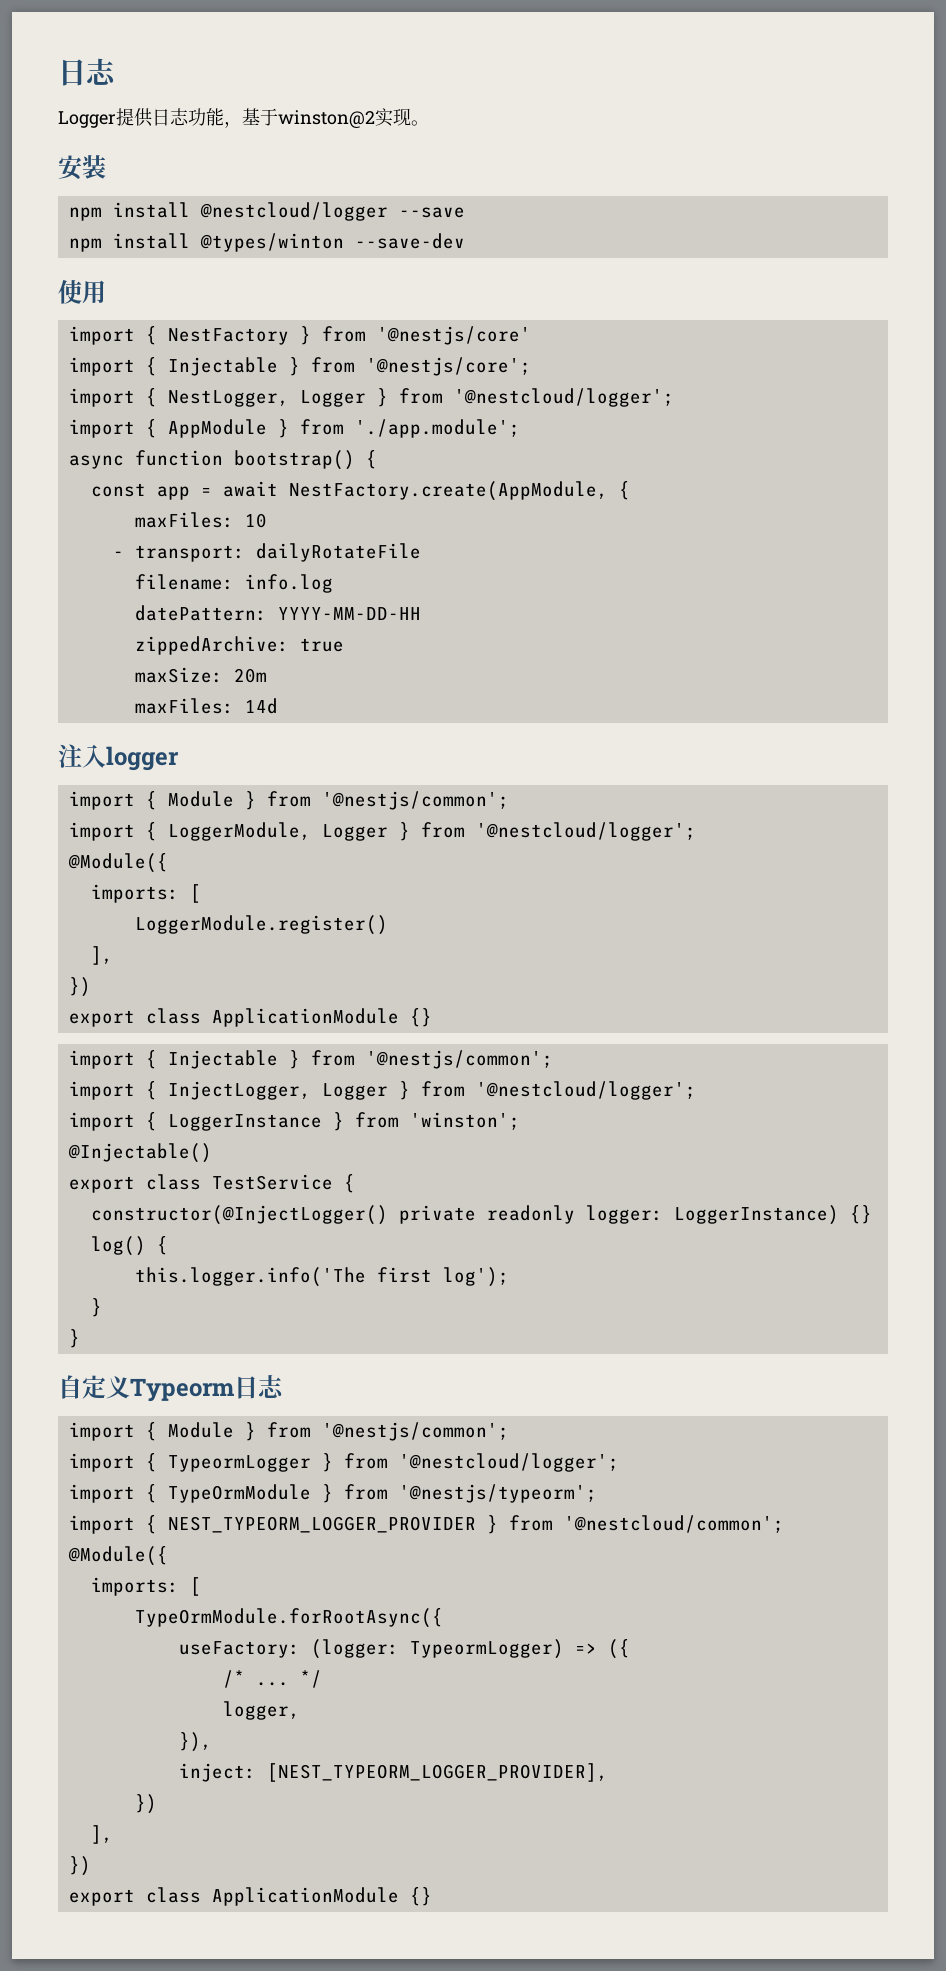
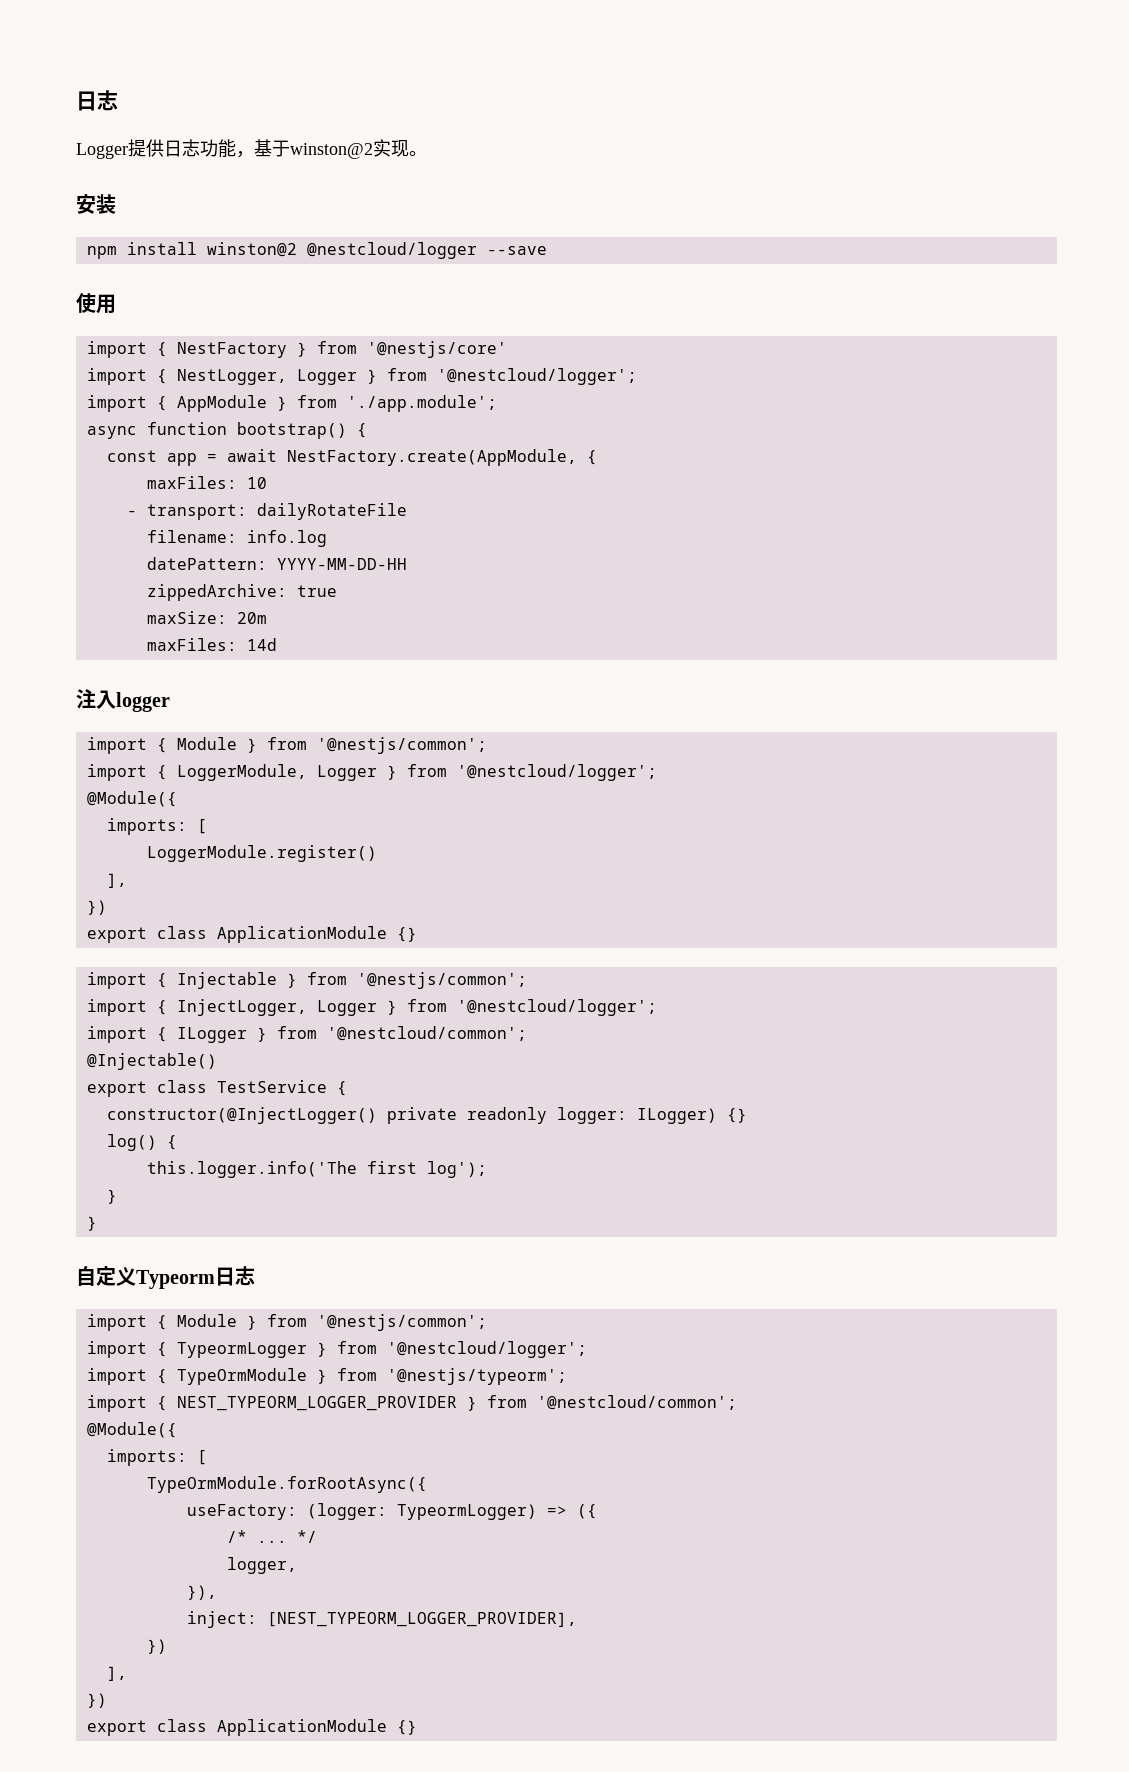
- npm install @nestcloud/logger --save
+ npm install winston@2 @nestcloud/logger --save
- npm install @types/winton --save-dev
- import { Injectable } from '@nestjs/core';
- import { LoggerInstance } from 'winston';
+ import { ILogger } from '@nestcloud/common';
- constructor(@InjectLogger() private readonly logger: LoggerInstance) {}
+ constructor(@InjectLogger() private readonly logger: ILogger) {}

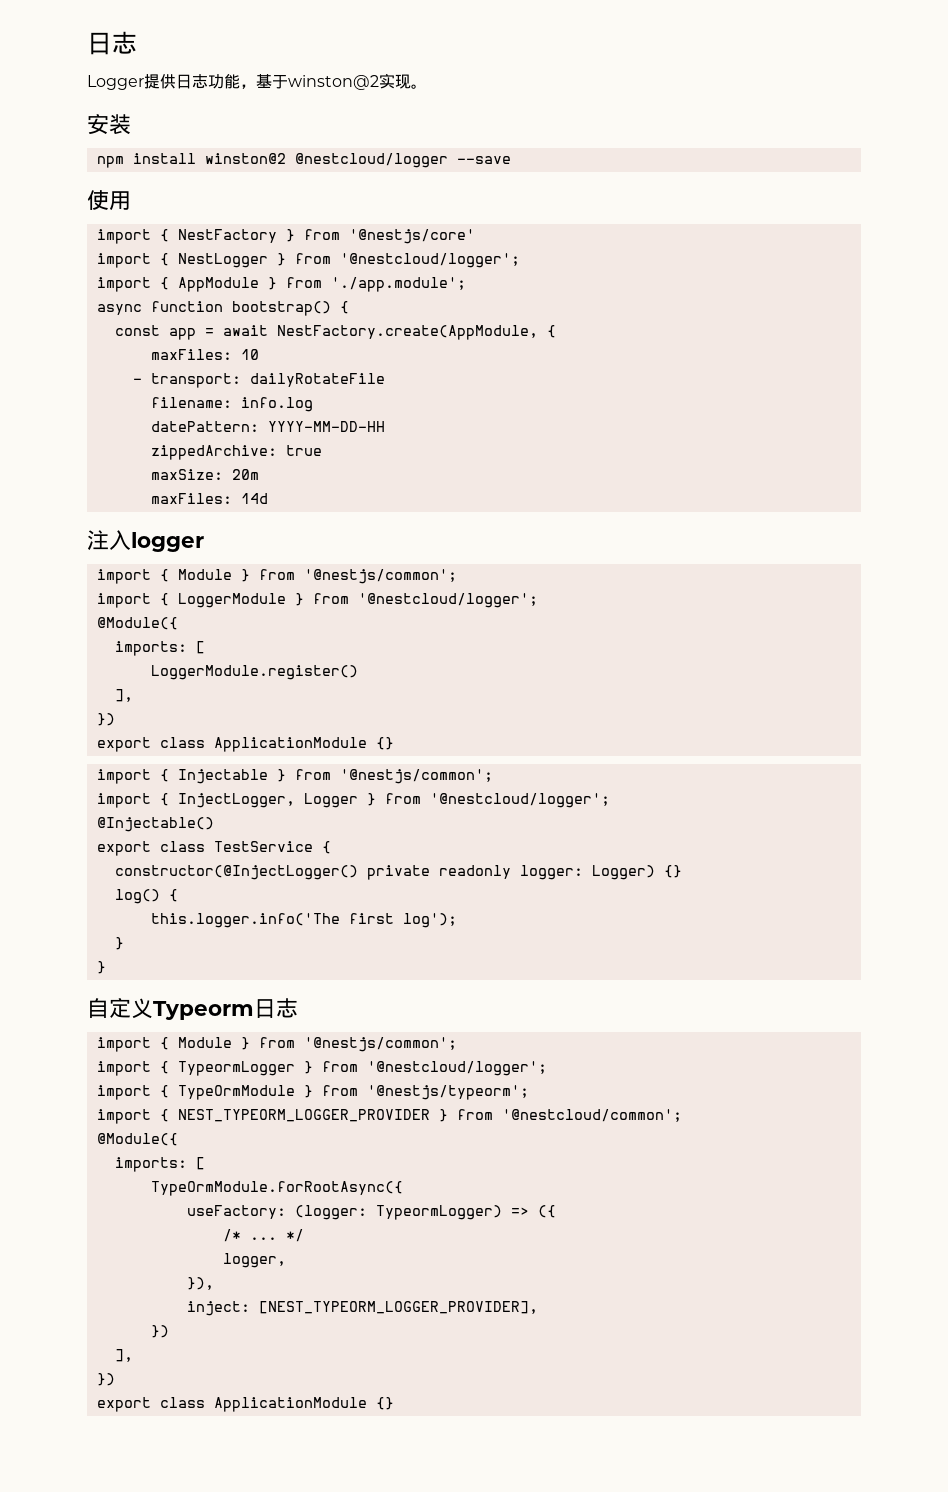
- import { NestLogger, Logger } from '@nestcloud/logger';
+ import { NestLogger } from '@nestcloud/logger';
- import { LoggerModule, Logger } from '@nestcloud/logger';
+ import { LoggerModule } from '@nestcloud/logger';
- import { ILogger } from '@nestcloud/common';
- constructor(@InjectLogger() private readonly logger: ILogger) {}
+ constructor(@InjectLogger() private readonly logger: Logger) {}

